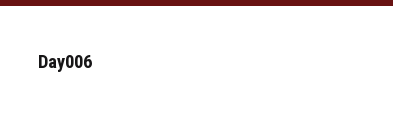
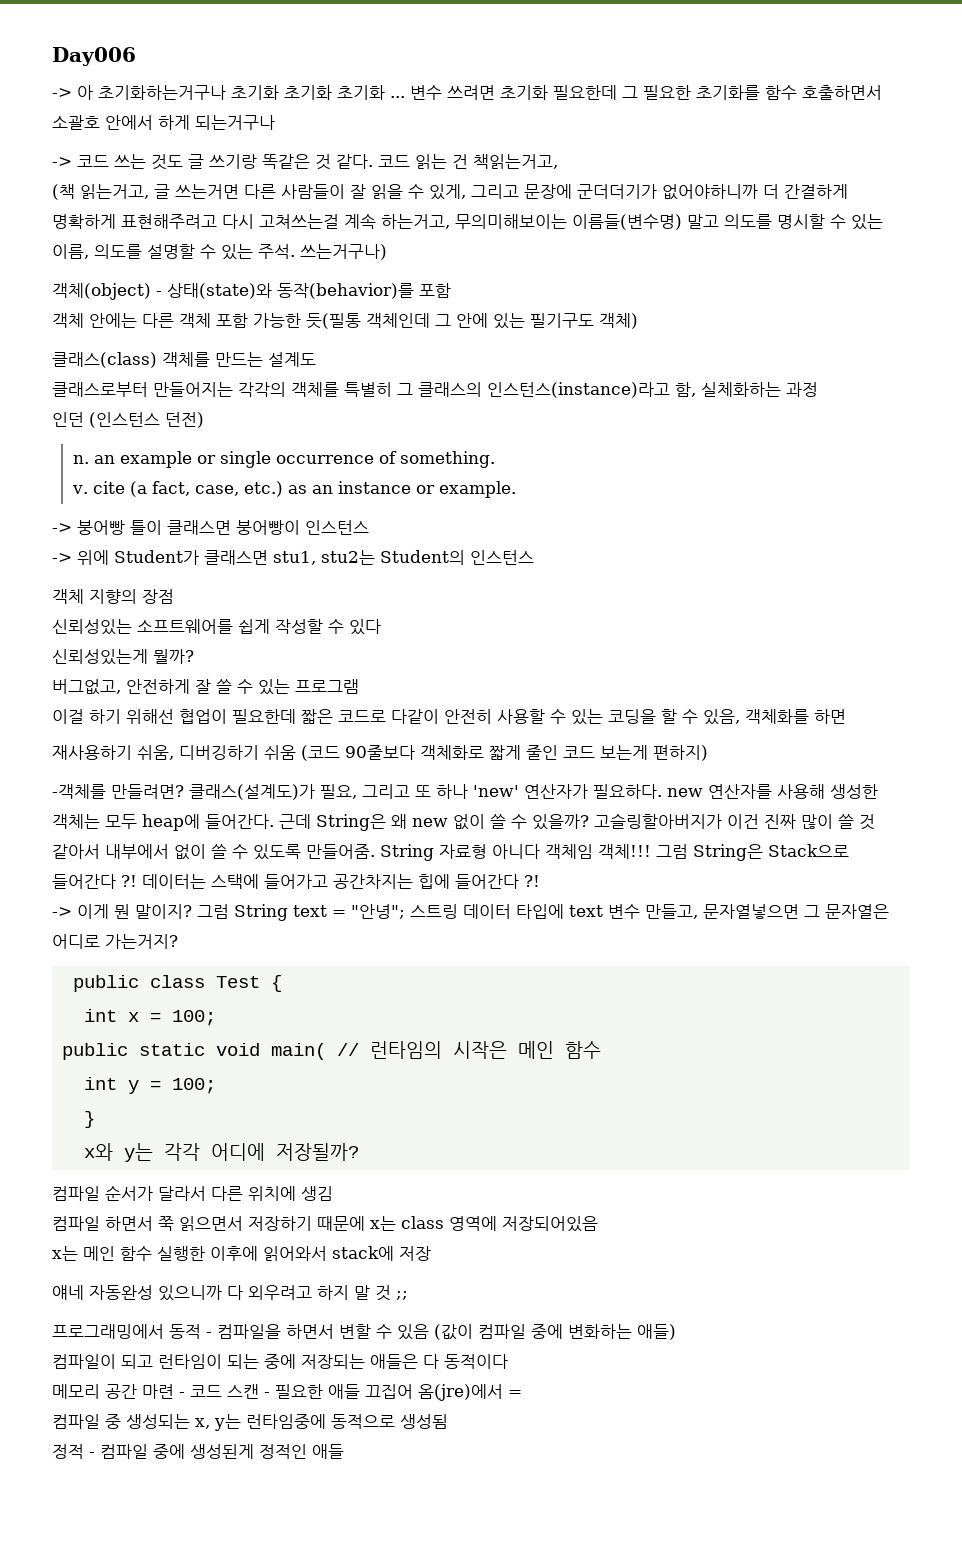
+ -> 아 초기화하는거구나 초기화 초기화 초기화 ... 변수 쓰려면 초기화 필요한데 그 필요한 초기화를 함수 호출하면서 소괄호 안에서 하게 되는거구나
+ -> 코드 쓰는 것도 글 쓰기랑 똑같은 것 같다. 코드 읽는 건 책읽는거고,
+ (책 읽는거고, 글 쓰는거면 다른 사람들이 잘 읽을 수 있게, 그리고 문장에 군더더기가 없어야하니까 더 간결하게 명확하게 표현해주려고 다시 고쳐쓰는걸 계속 하는거고, 무의미해보이는 이름들(변수명) 말고 의도를 명시할 수 있는 이름, 의도를 설명할 수 있는 주석. 쓰는거구나)
+ 객체(object) - 상태(state)와 동작(behavior)를 포함
+ 객체 안에는 다른 객체 포함 가능한 듯(필통 객체인데 그 안에 있는 필기구도 객체)
+ 클래스(class) 객체를 만드는 설계도
+ 클래스로부터 만들어지는 각각의 객체를 특별히 그 클래스의 인스턴스(instance)라고 함, 실체화하는 과정
+ 인던 (인스턴스 던전)
+ n. an example or single occurrence of something.
+ v. cite (a fact, case, etc.) as an instance or example.
+ -> 붕어빵 틀이 클래스면 붕어빵이 인스턴스
+ -> 위에 Student가 클래스면 stu1, stu2는 Student의 인스턴스
+ 객체 지향의 장점
+ 신뢰성있는 소프트웨어를 쉽게 작성할 수 있다
+ 신뢰성있는게 뭘까?
+ 버그없고, 안전하게 잘 쓸 수 있는 프로그램
+ 이걸 하기 위해선 협업이 필요한데 짧은 코드로 다같이 안전히 사용할 수 있는 코딩을 할 수 있음, 객체화를 하면
+ 재사용하기 쉬움, 디버깅하기 쉬움 (코드 90줄보다 객체화로 짧게 줄인 코드 보는게 편하지)
+ -객체를 만들려면? 클래스(설계도)가 필요, 그리고 또 하나 'new' 연산자가 필요하다. new 연산자를 사용해 생성한 객체는 모두 heap에 들어간다. 근데 String은 왜 new 없이 쓸 수 있을까? 고슬링할아버지가 이건 진짜 많이 쓸 것 같아서 내부에서 없이 쓸 수 있도록 만들어줌. String 자료형 아니다 객체임 객체!!! 그럼 String은 Stack으로 들어간다 ?! 데이터는 스택에 들어가고 공간차지는 힙에 들어간다 ?!
+ -> 이게 뭔 말이지? 그럼 String text = "안녕"; 스트링 데이터 타입에 text 변수 만들고, 문자열넣으면 그 문자열은 어디로 가는거지?
+ public class Test {
+ int x = 100;
+ public static void main( // 런타임의 시작은 메인 함수
+ int y = 100;
+ }
+ x와 y는 각각 어디에 저장될까?
+ 컴파일 순서가 달라서 다른 위치에 생김
+ 컴파일 하면서 쭉 읽으면서 저장하기 때문에 x는 class 영역에 저장되어있음
+ x는 메인 함수 실행한 이후에 읽어와서 stack에 저장
+ 얘네 자동완성 있으니까 다 외우려고 하지 말 것 ;;
+ 프로그래밍에서 동적 - 컴파일을 하면서 변할 수 있음 (값이 컴파일 중에 변화하는 애들)
+ 컴파일이 되고 런타임이 되는 중에 저장되는 애들은 다 동적이다
+ 메모리 공간 마련 - 코드 스캔 - 필요한 애들 끄집어 옴(jre)에서 =
+ 컴파일 중 생성되는 x, y는 런타임중에 동적으로 생성됨
+ 정적 - 컴파일 중에 생성된게 정적인 애들

